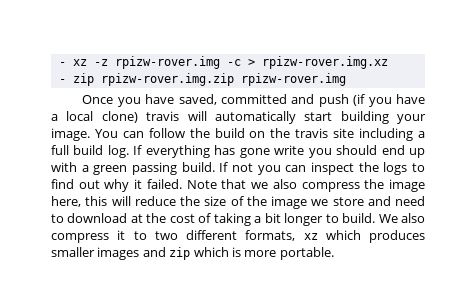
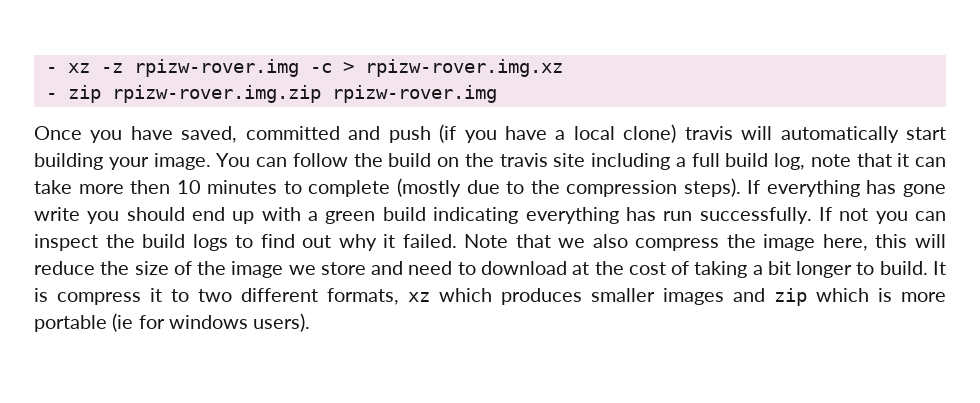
- You can follow the build on the travis site including a full build log.
+ You can follow the build on the travis site including a full build log, note that it can take more then 10 minutes to complete (mostly due to the compression steps).
- If everything has gone write you should end up with a green passing build.
+ If everything has gone write you should end up with a green build indicating everything has run successfully.
- If not you can inspect the logs to find out why it failed.
+ If not you can inspect the build logs to find out why it failed.
- We also compress it to two different formats, xz which produces smaller images and zip which is more portable.
+ It is compress it to two different formats, xz which produces smaller images and zip which is more portable (ie for windows users).

